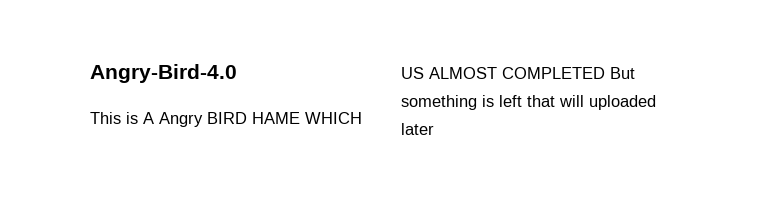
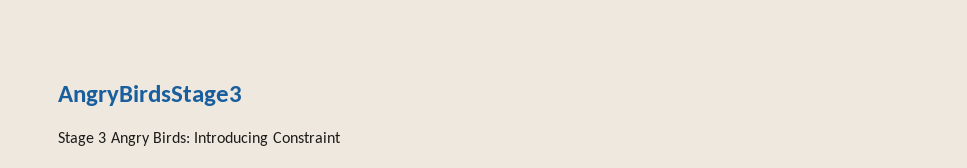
- Angry-Bird-4.0
- This is A Angry BIRD HAME WHICH US ALMOST COMPLETED But something is left that will uploaded later
+ AngryBirdsStage3
+ Stage 3 Angry Birds: Introducing Constraint

